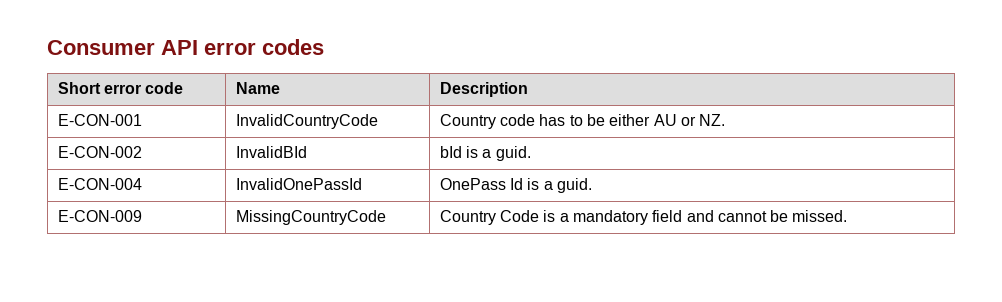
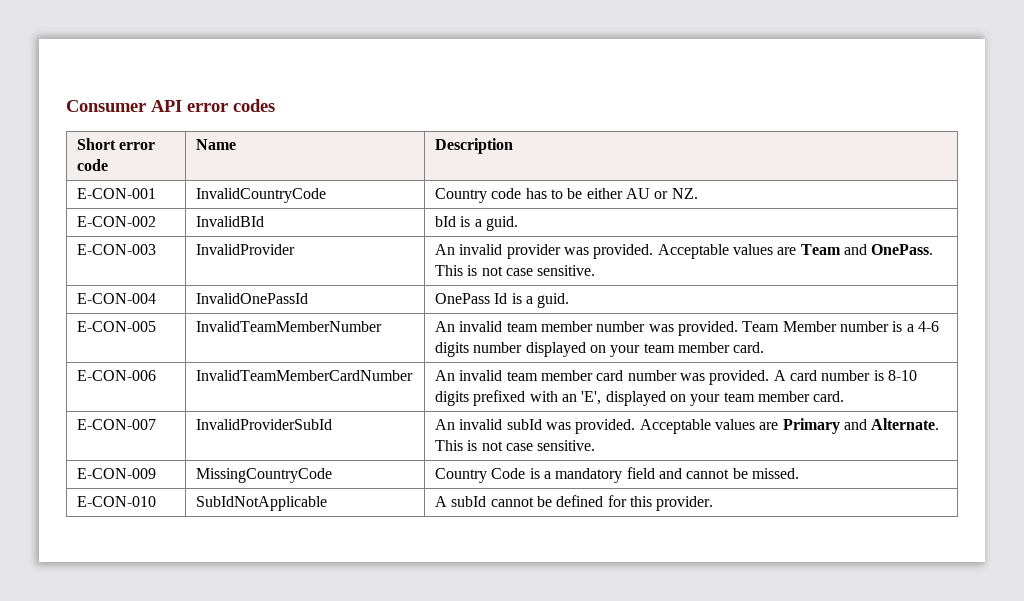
+ E-CON-003 | InvalidProvider | An invalid provider was provided. Acceptable values are Team and OnePass. This is not case sensitive.
+ E-CON-005 | InvalidTeamMemberNumber | An invalid team member number was provided. Team Member number is a 4-6 digits number displayed on your team member card.
+ E-CON-006 | InvalidTeamMemberCardNumber | An invalid team member card number was provided. A card number is 8-10 digits prefixed with an 'E', displayed on your team member card.
+ E-CON-007 | InvalidProviderSubId | An invalid subId was provided. Acceptable values are Primary and Alternate. This is not case sensitive.
+ E-CON-010 | SubIdNotApplicable | A subId cannot be defined for this provider.

